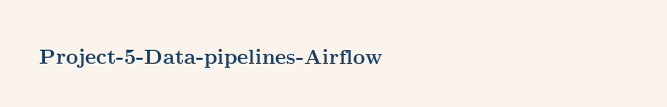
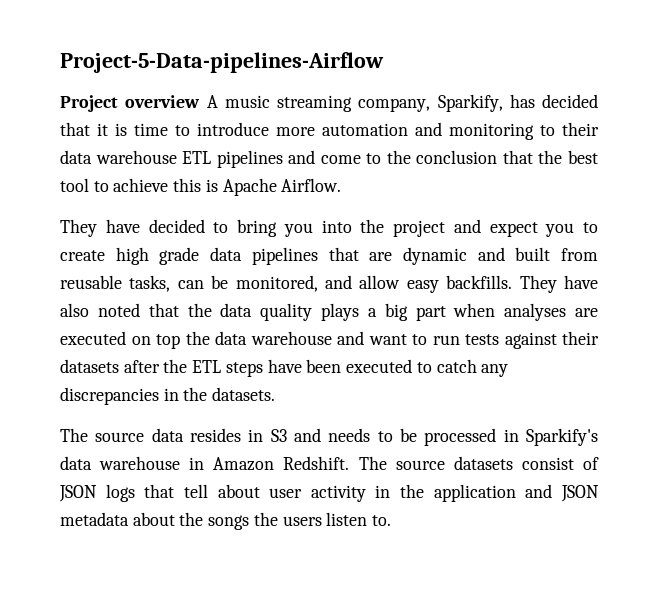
+ Project overview A music streaming company, Sparkify, has decided that it is time to introduce more automation and monitoring to their data warehouse ETL pipelines and come to the conclusion that the best tool to achieve this is Apache Airflow.
+ They have decided to bring you into the project and expect you to create high grade data pipelines that are dynamic and built from reusable tasks, can be monitored, and allow easy backfills. They have also noted that the data quality plays a big part when analyses are executed on top the data warehouse and want to run tests against their datasets after the ETL steps have been executed to catch any discrepancies in the datasets.
+ The source data resides in S3 and needs to be processed in Sparkify's data warehouse in Amazon Redshift. The source datasets consist of JSON logs that tell about user activity in the application and JSON metadata about the songs the users listen to.

